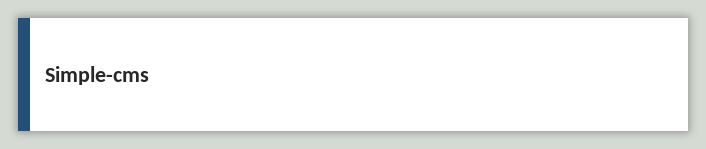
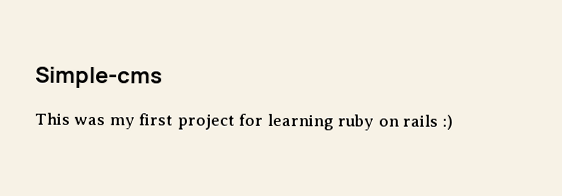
+ This was my first project for learning ruby on rails :)

